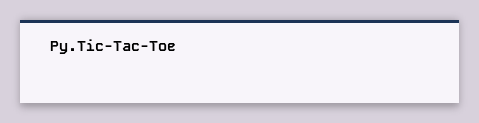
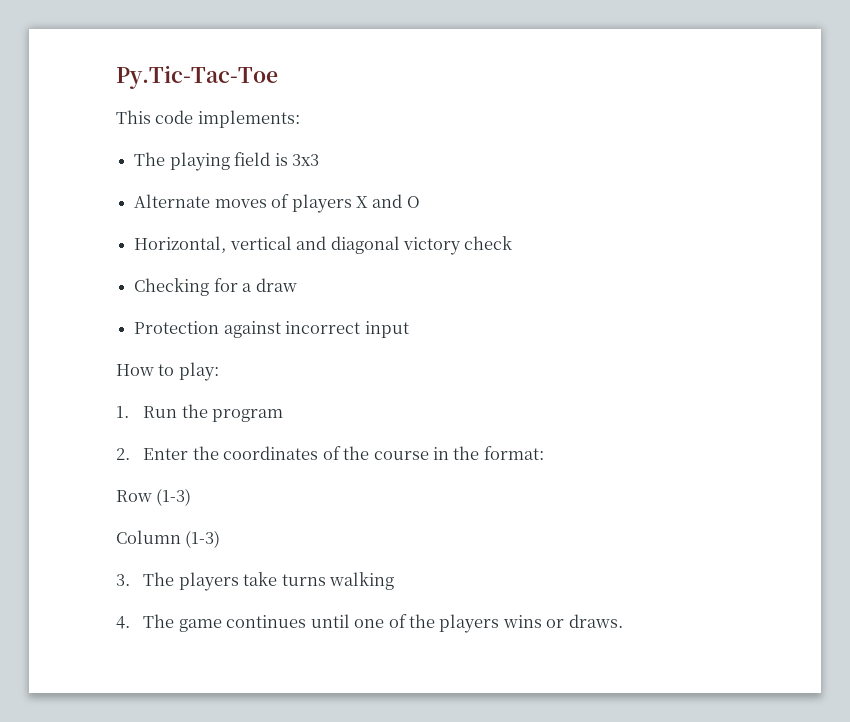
+ This code implements:
+ The playing field is 3x3
+ Alternate moves of players X and O
+ Horizontal, vertical and diagonal victory check
+ Checking for a draw
+ Protection against incorrect input
+ How to play:
+ 1. Run the program
+ 2. Enter the coordinates of the course in the format:
+ Row (1-3)
+ Column (1-3)
+ 3. The players take turns walking
+ 4. The game continues until one of the players wins or draws.

